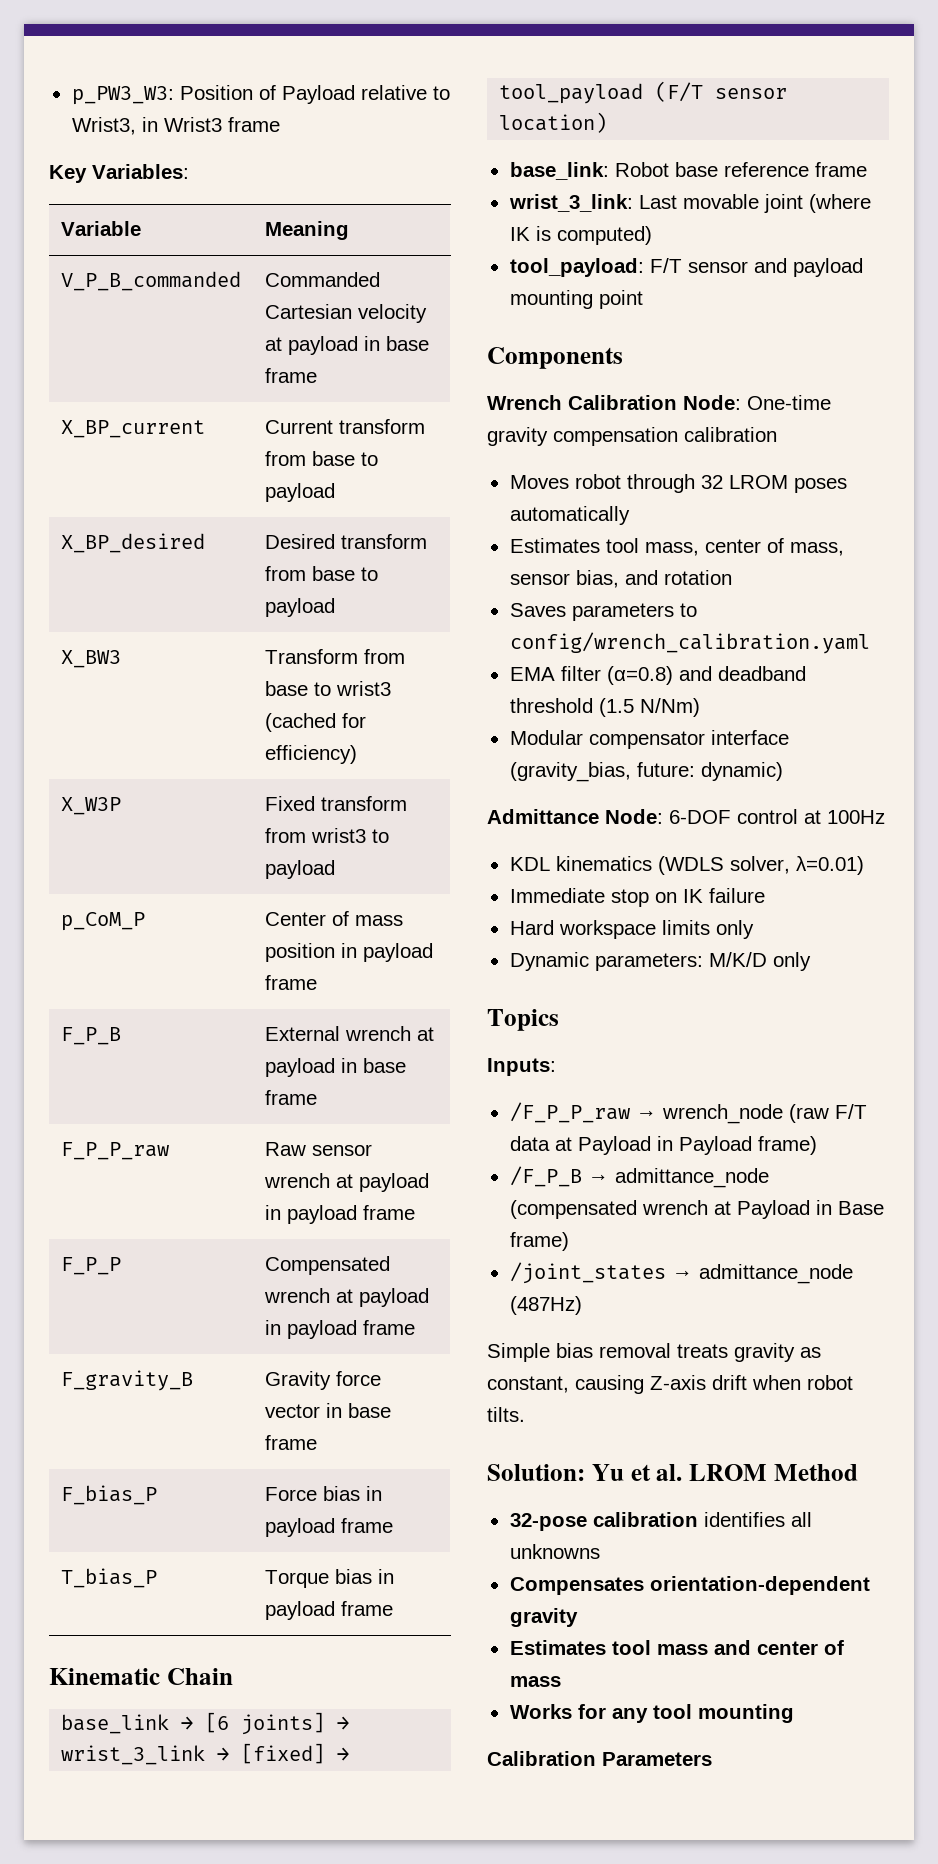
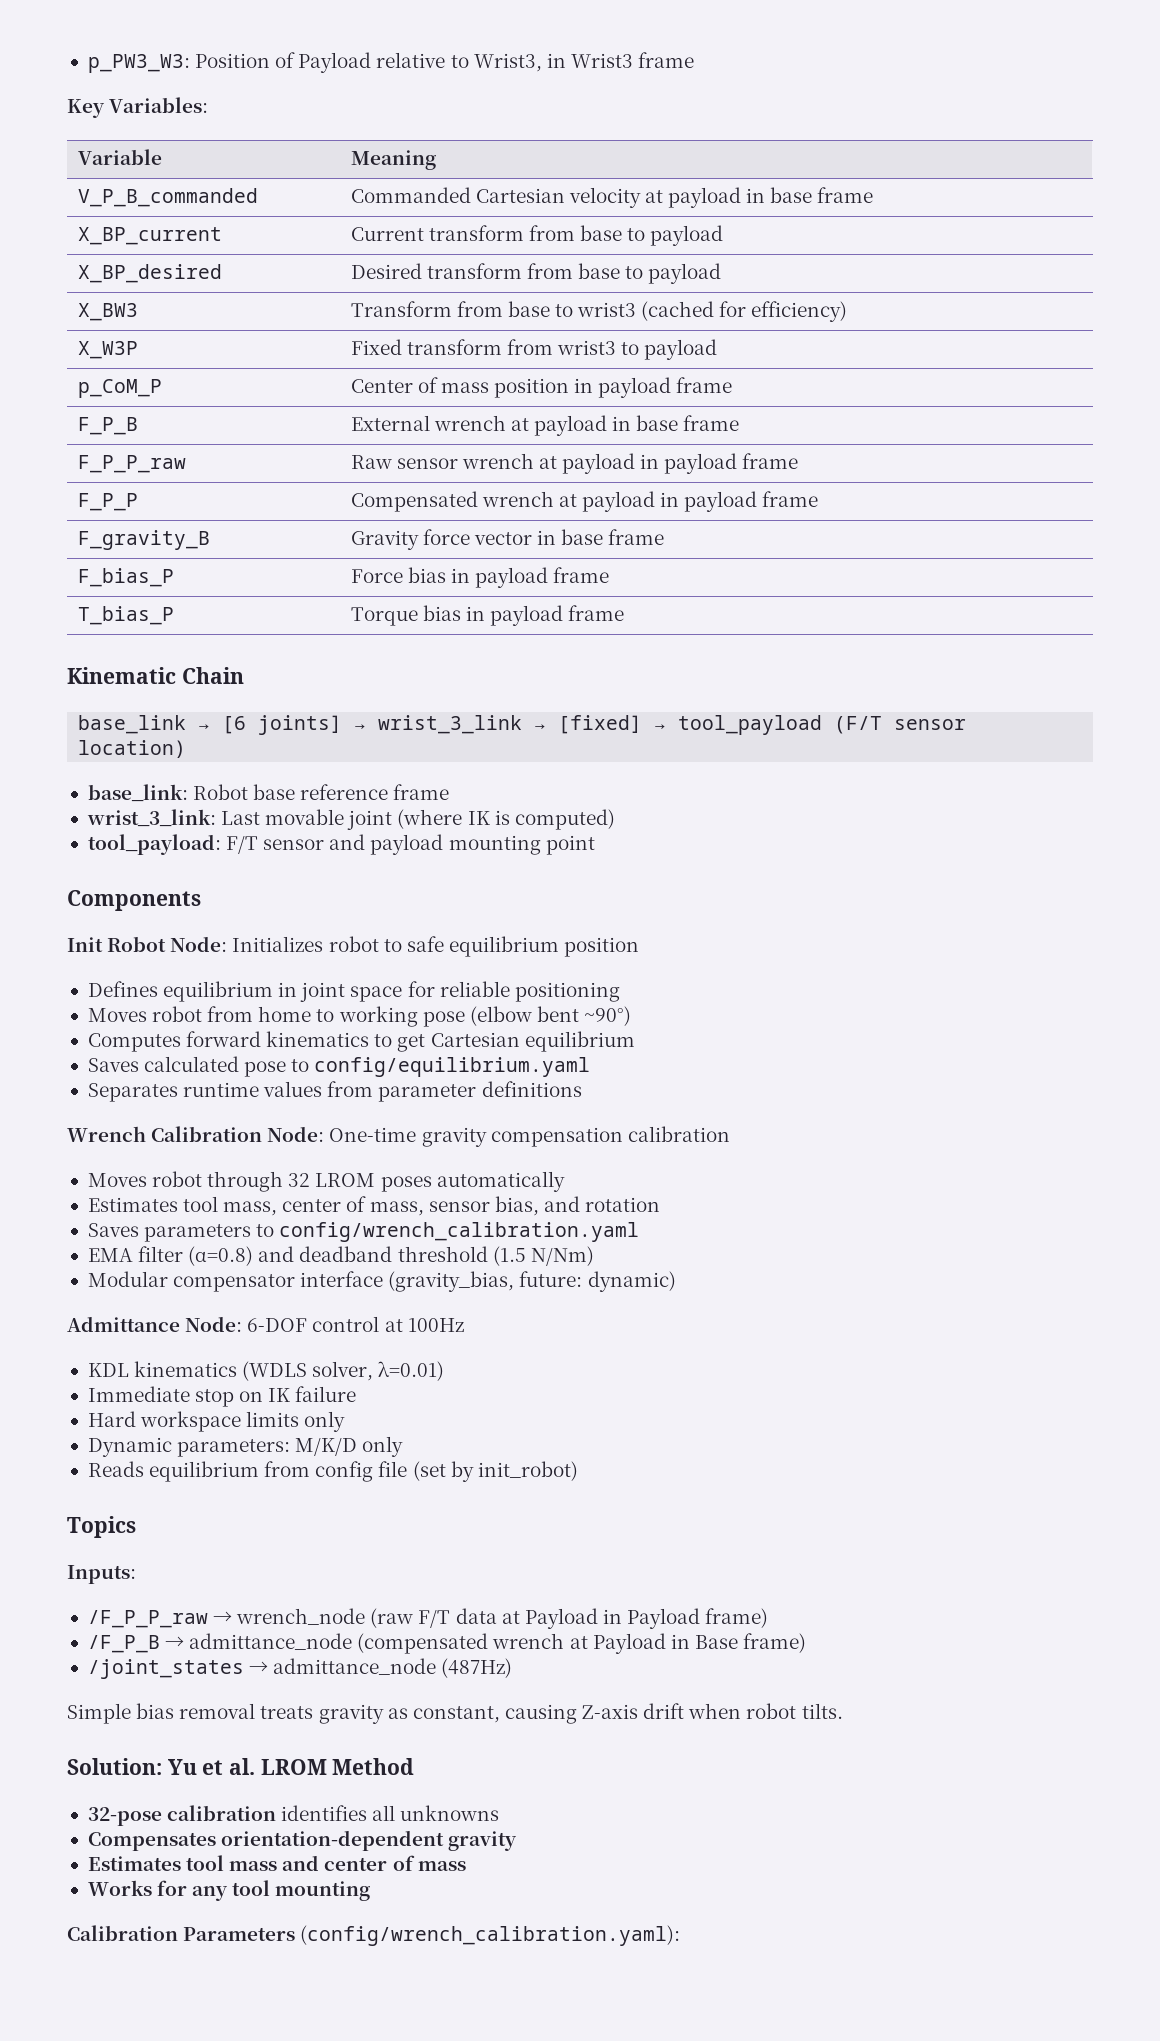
+ Init Robot Node: Initializes robot to safe equilibrium position
+ Defines equilibrium in joint space for reliable positioning
+ Moves robot from home to working pose (elbow bent ~90°)
+ Computes forward kinematics to get Cartesian equilibrium
+ Saves calculated pose to config/equilibrium.yaml
+ Separates runtime values from parameter definitions
+ Reads equilibrium from config file (set by init_robot)
- Calibration Parameters
+ Calibration Parameters (config/wrench_calibration.yaml):

